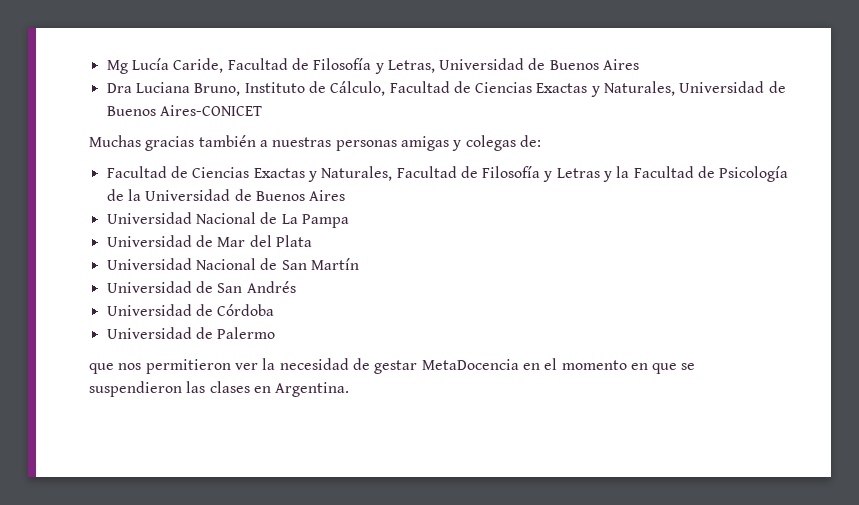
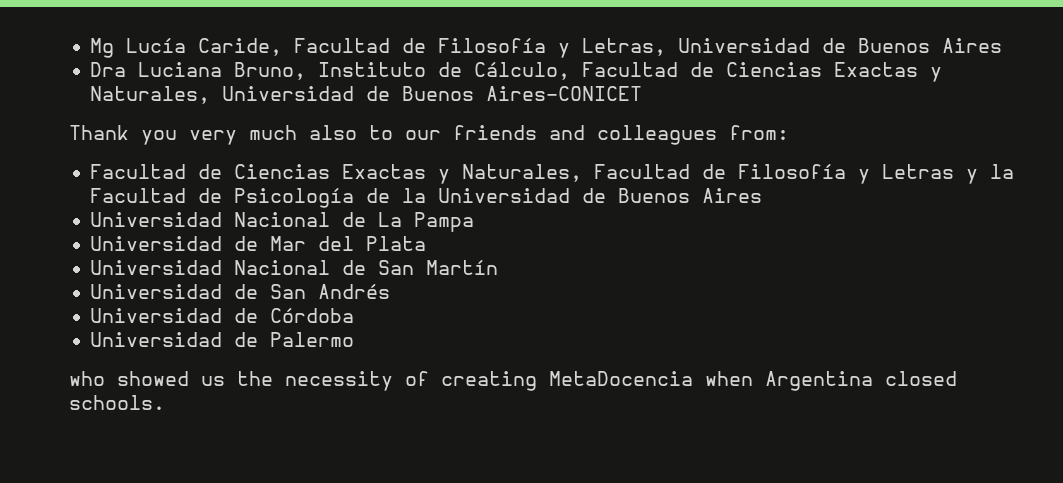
- Muchas gracias también a nuestras personas amigas y colegas de:
+ Thank you very much also to our friends and colleagues from:
- que nos permitieron ver la necesidad de gestar MetaDocencia en el momento en que se suspendieron las clases en Argentina.
+ who showed us the necessity of creating MetaDocencia when Argentina closed schools.

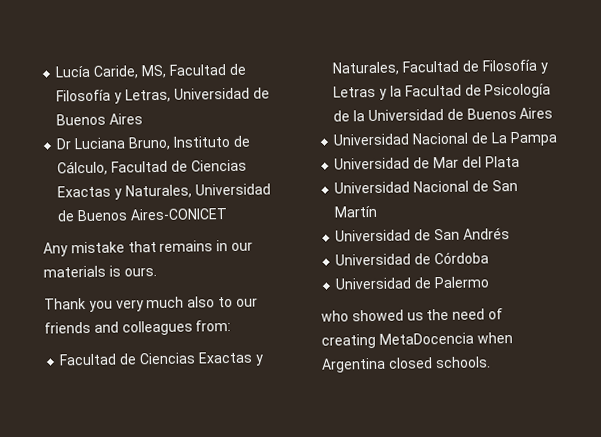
- Mg Lucía Caride, Facultad de Filosofía y Letras, Universidad de Buenos Aires
+ Lucía Caride, MS, Facultad de Filosofía y Letras, Universidad de Buenos Aires
- Dra Luciana Bruno, Instituto de Cálculo, Facultad de Ciencias Exactas y Naturales, Universidad de Buenos Aires-CONICET
+ Dr Luciana Bruno, Instituto de Cálculo, Facultad de Ciencias Exactas y Naturales, Universidad de Buenos Aires-CONICET
+ Any mistake that remains in our materials is ours.
- who showed us the necessity of creating MetaDocencia when Argentina closed schools.
+ who showed us the need of creating MetaDocencia when Argentina closed schools.

